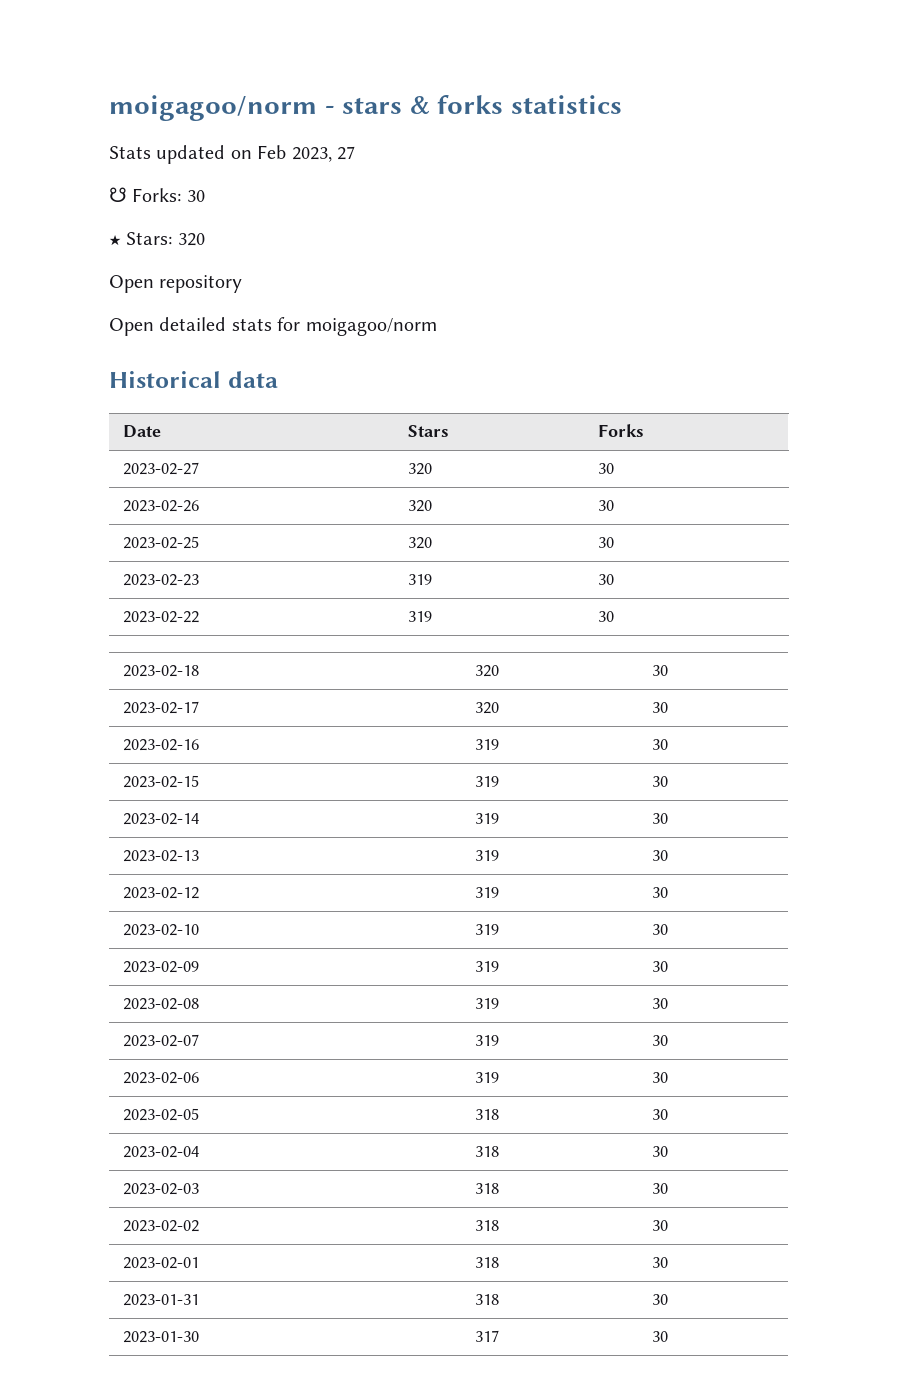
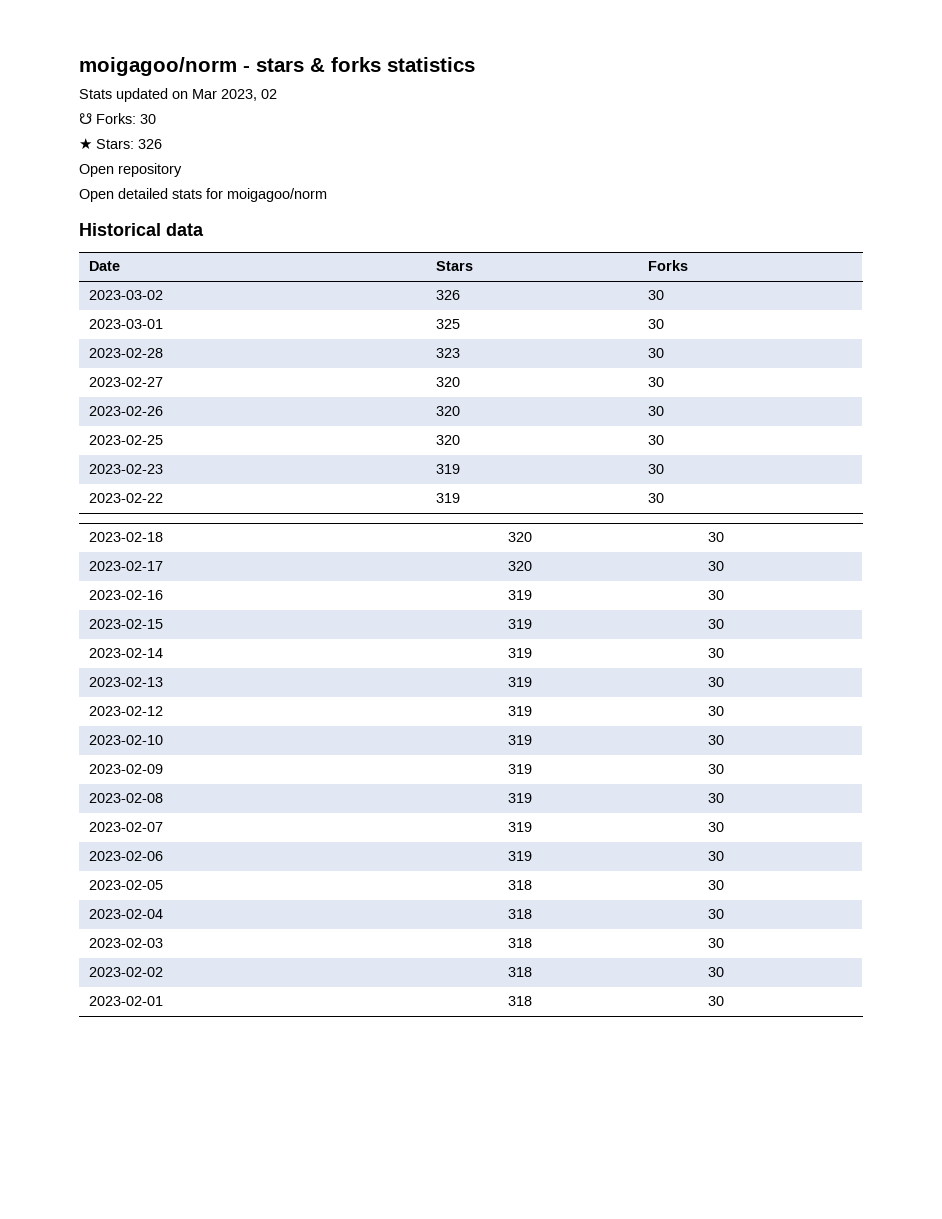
- Stats updated on Feb 2023, 27
+ Stats updated on Mar 2023, 02
- ★ Stars: 320
+ ★ Stars: 326
+ 2023-03-02 | 326 | 30
+ 2023-03-01 | 325 | 30
+ 2023-02-28 | 323 | 30
- 2023-01-31 | 318 | 30
- 2023-01-30 | 317 | 30

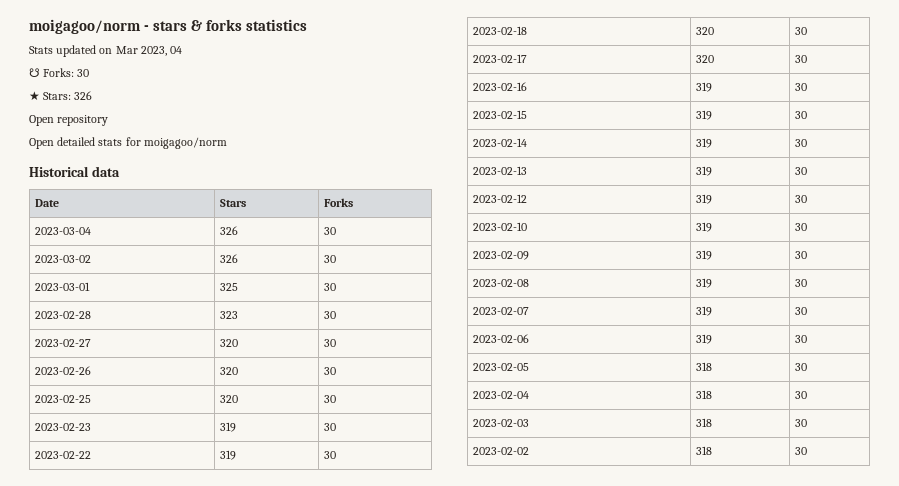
- Stats updated on Mar 2023, 02
+ Stats updated on Mar 2023, 04
+ 2023-03-04 | 326 | 30
- 2023-02-01 | 318 | 30

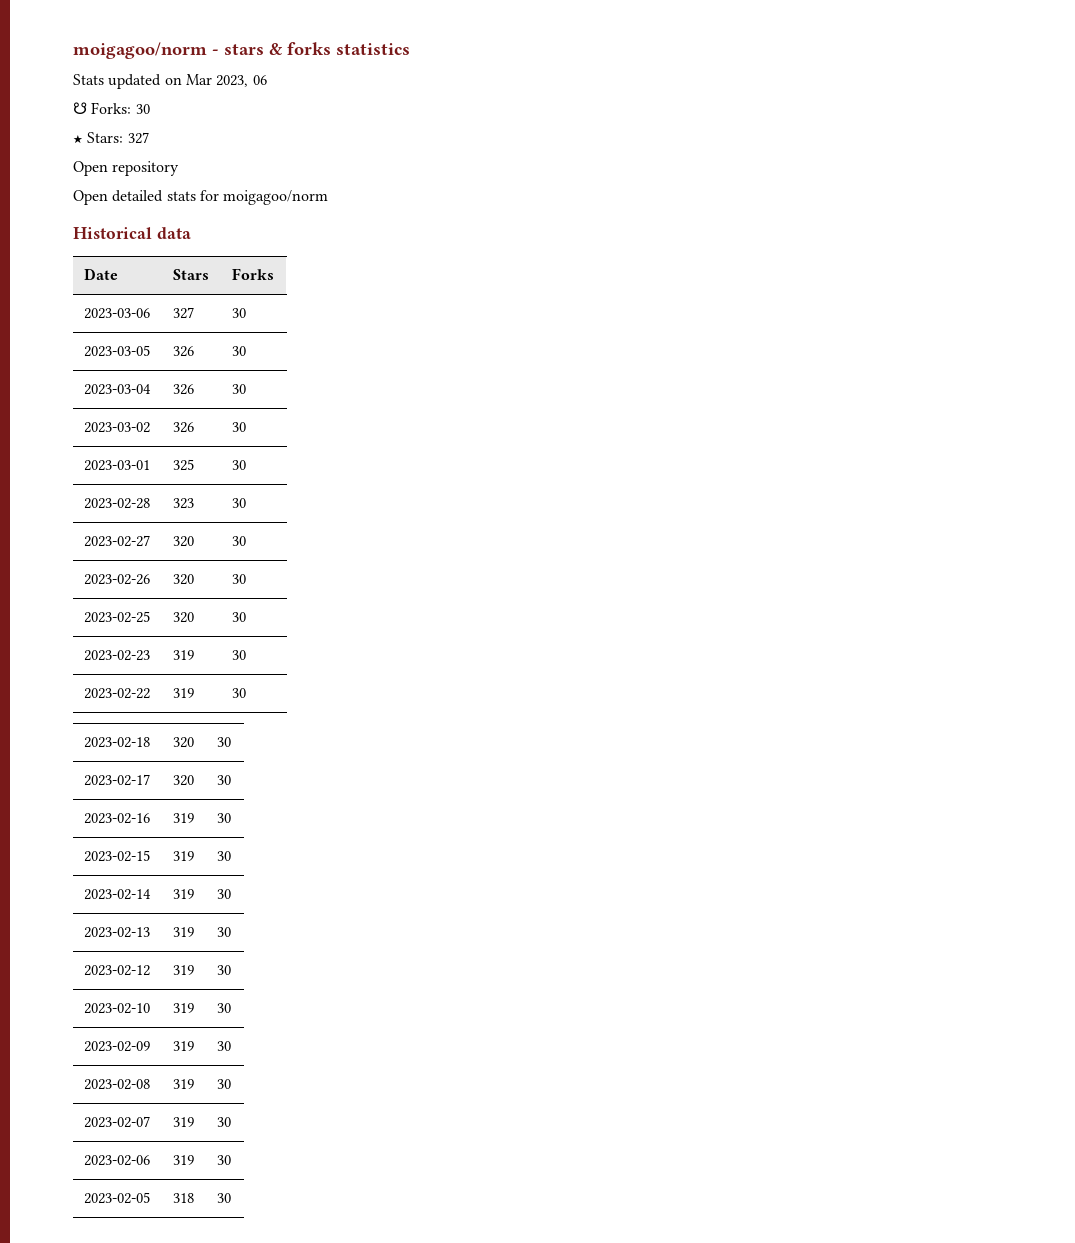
- Stats updated on Mar 2023, 04
+ Stats updated on Mar 2023, 06
- ★ Stars: 326
+ ★ Stars: 327
+ 2023-03-06 | 327 | 30
+ 2023-03-05 | 326 | 30
- 2023-02-04 | 318 | 30
- 2023-02-03 | 318 | 30
- 2023-02-02 | 318 | 30

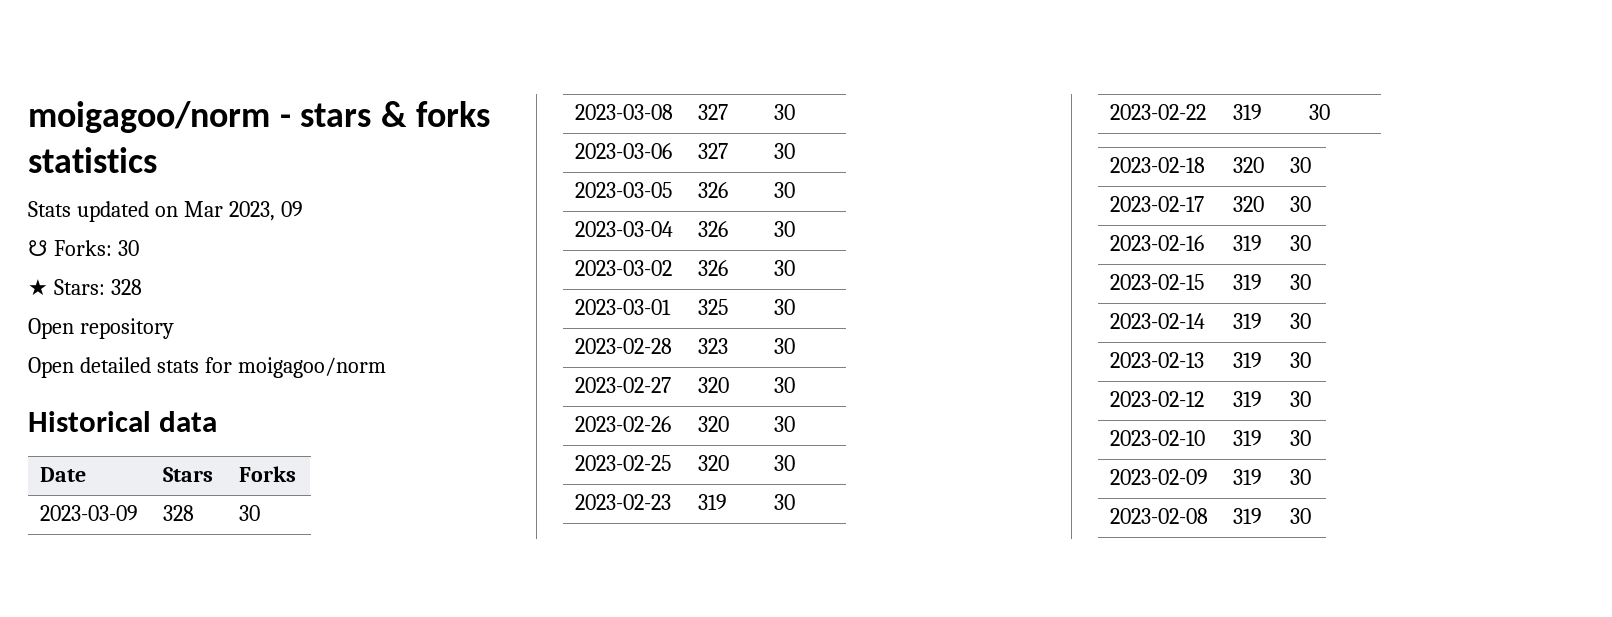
- Stats updated on Mar 2023, 06
+ Stats updated on Mar 2023, 09
- ★ Stars: 327
+ ★ Stars: 328
+ 2023-03-09 | 328 | 30
+ 2023-03-08 | 327 | 30
- 2023-02-07 | 319 | 30
- 2023-02-06 | 319 | 30
- 2023-02-05 | 318 | 30

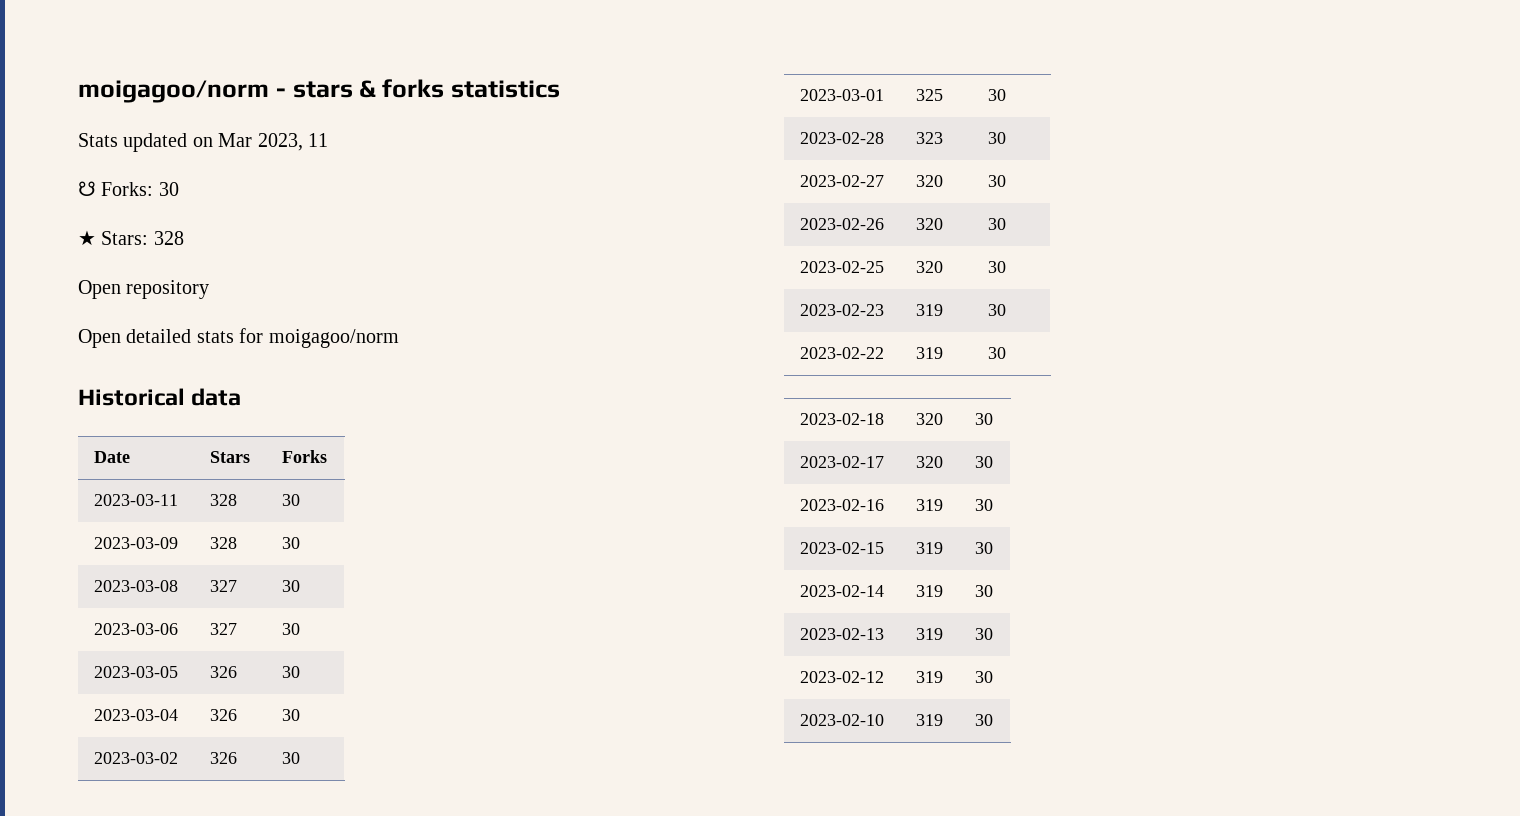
- Stats updated on Mar 2023, 09
+ Stats updated on Mar 2023, 11
+ 2023-03-11 | 328 | 30
- 2023-02-09 | 319 | 30
- 2023-02-08 | 319 | 30

